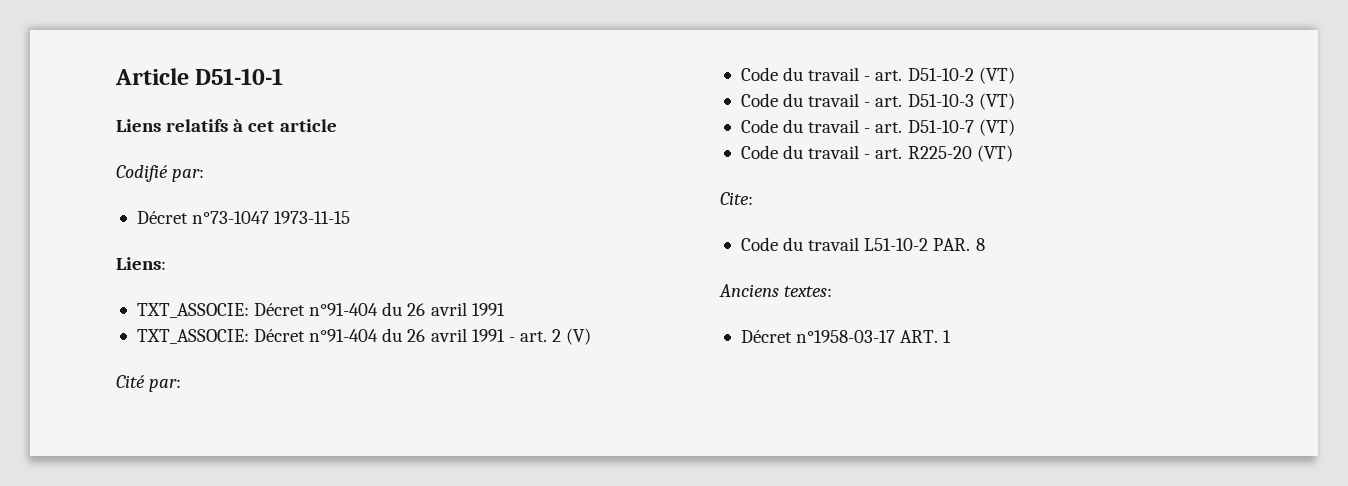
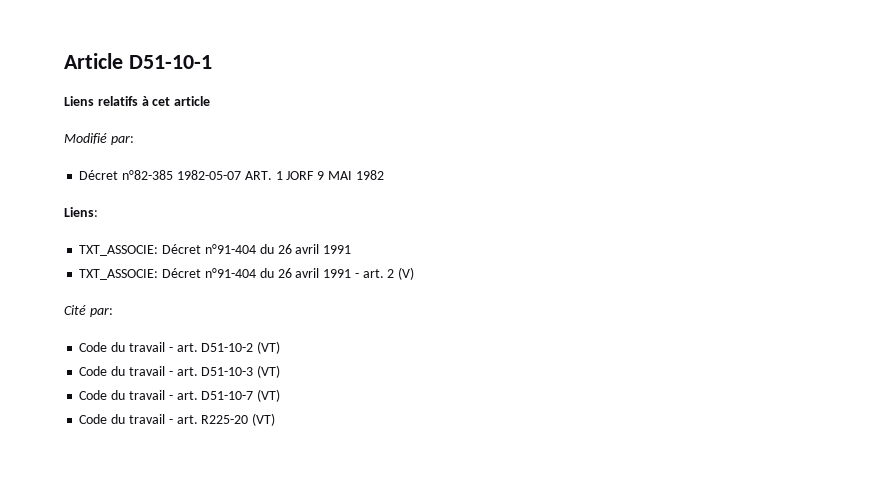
- Codifié par:
+ Modifié par:
- Décret n°73-1047 1973-11-15
+ Décret n°82-385 1982-05-07 ART. 1 JORF 9 MAI 1982
- Cite:
- Code du travail L51-10-2 PAR. 8
- Anciens textes:
- Décret n°1958-03-17 ART. 1

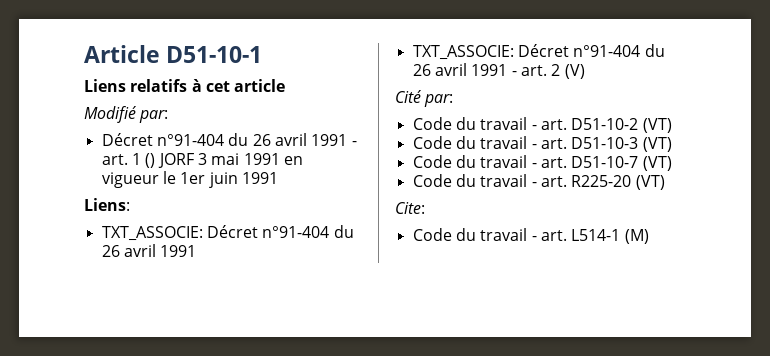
- Décret n°82-385 1982-05-07 ART. 1 JORF 9 MAI 1982
+ Décret n°91-404 du 26 avril 1991 - art. 1 () JORF 3 mai 1991 en vigueur le 1er juin 1991
+ Cite:
+ Code du travail - art. L514-1 (M)

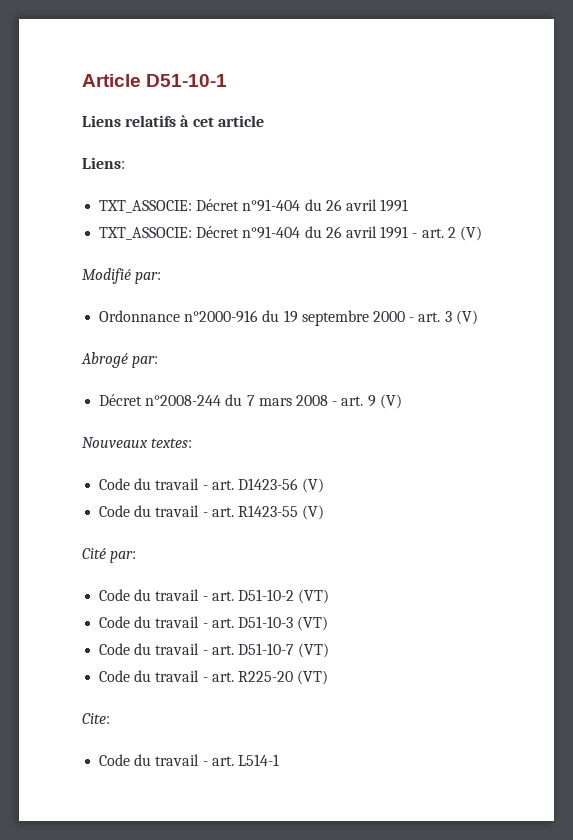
- Modifié par:
- Décret n°91-404 du 26 avril 1991 - art. 1 () JORF 3 mai 1991 en vigueur le 1er juin 1991
+ Modifié par:
+ Ordonnance n°2000-916 du 19 septembre 2000 - art. 3 (V)
+ Abrogé par:
+ Décret n°2008-244 du 7 mars 2008 - art. 9 (V)
+ Nouveaux textes:
+ Code du travail - art. D1423-56 (V)
+ Code du travail - art. R1423-55 (V)
- Code du travail - art. L514-1 (M)
+ Code du travail - art. L514-1

